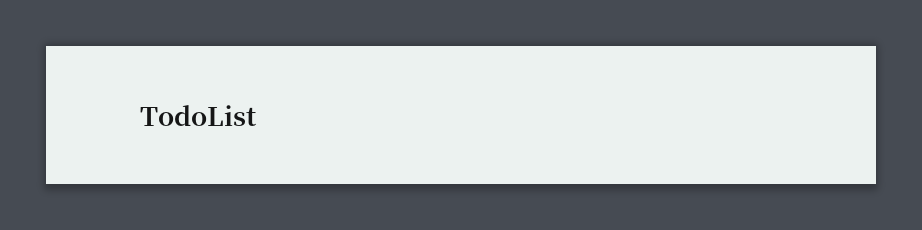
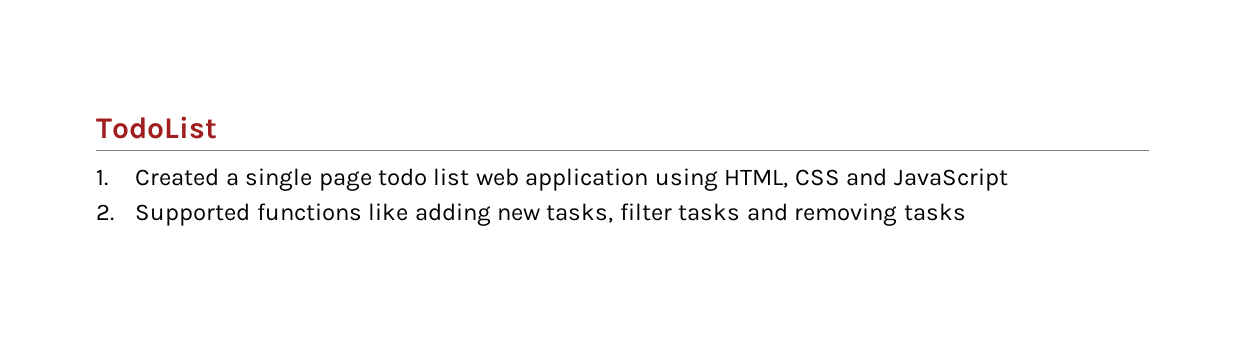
+ 1. Created a single page todo list web application using HTML, CSS and JavaScript
+ 2. Supported functions like adding new tasks, filter tasks and removing tasks

